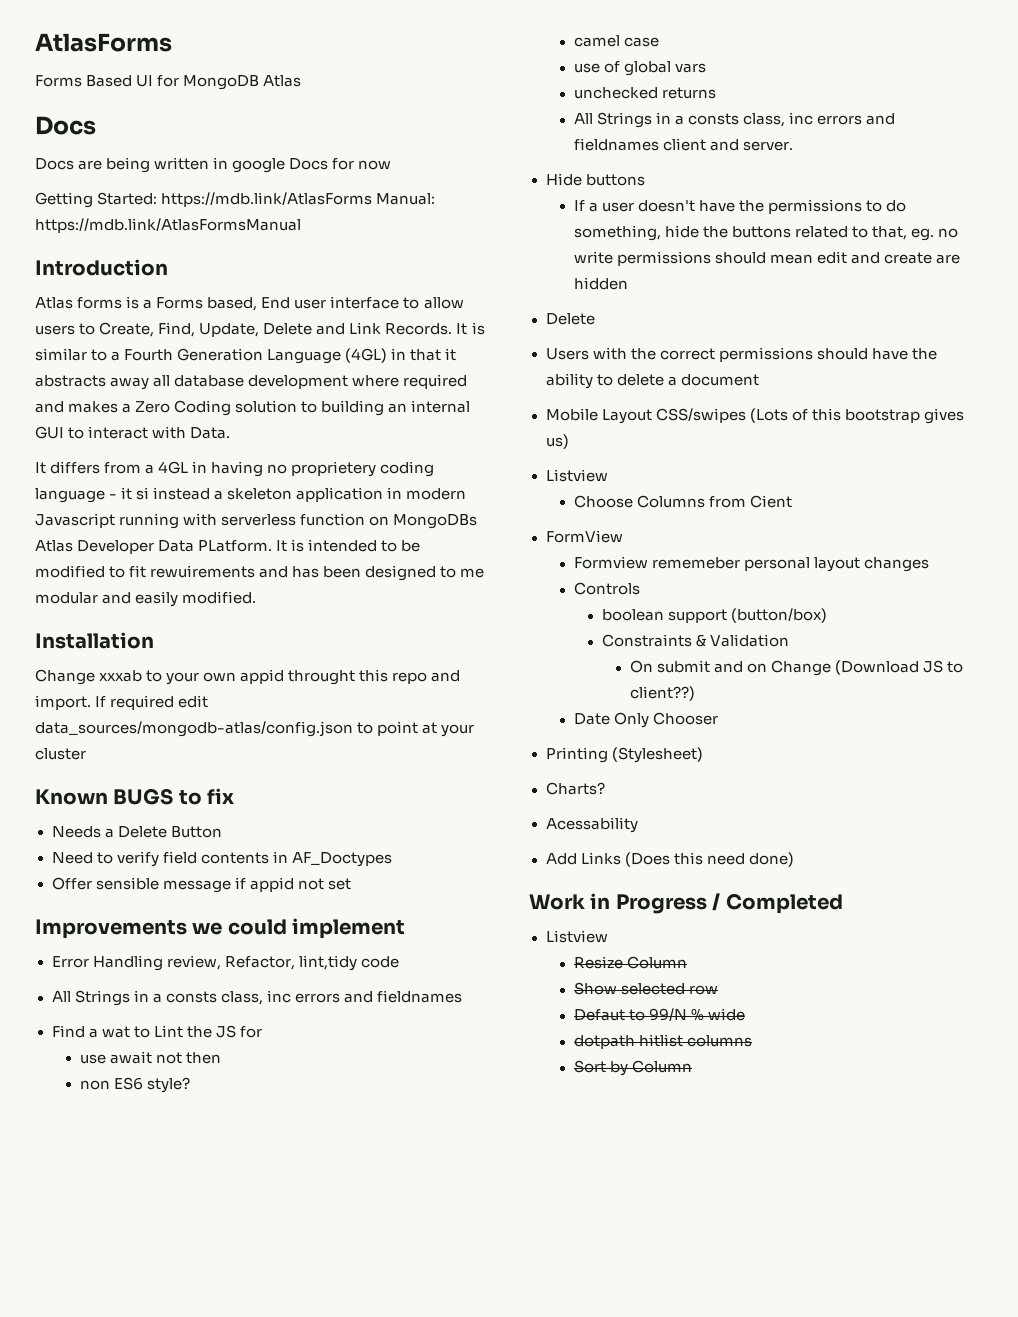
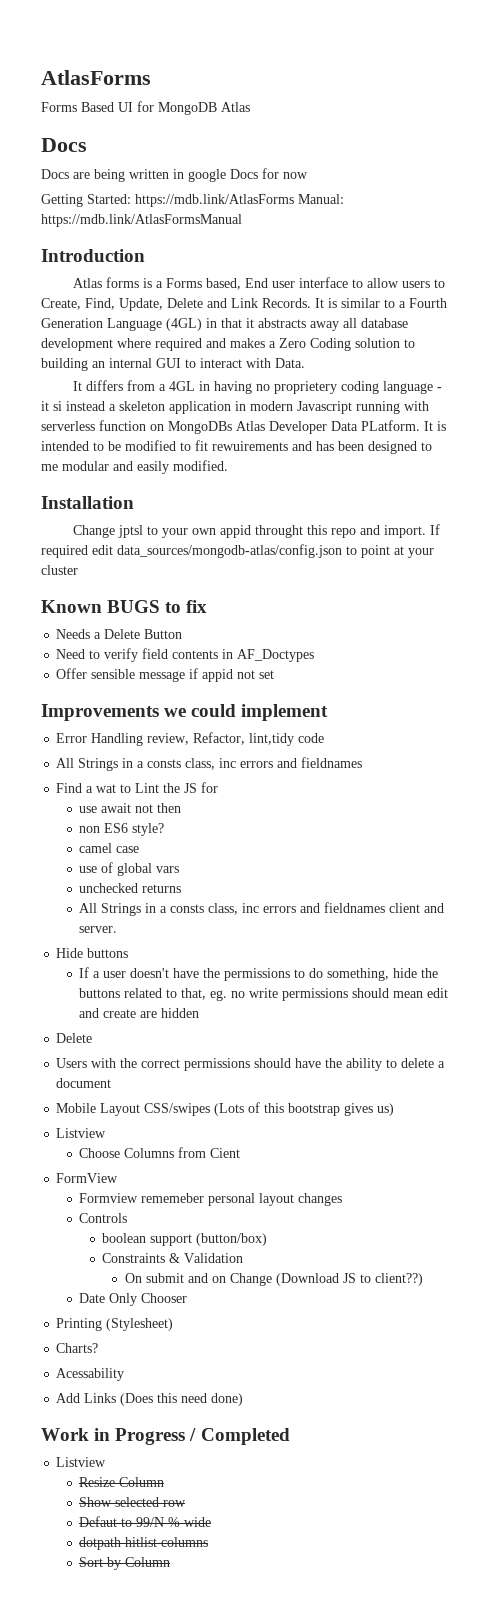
- Change xxxab to your own appid throught this repo and import.
+ Change jptsl to your own appid throught this repo and import.

